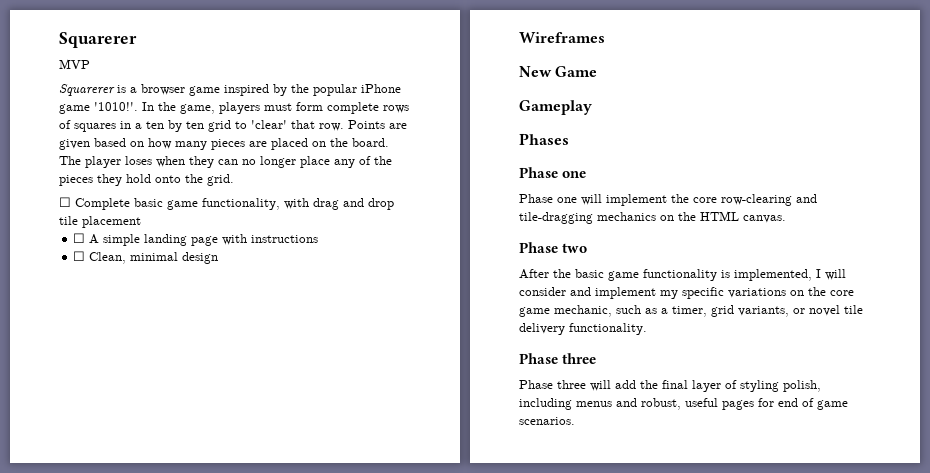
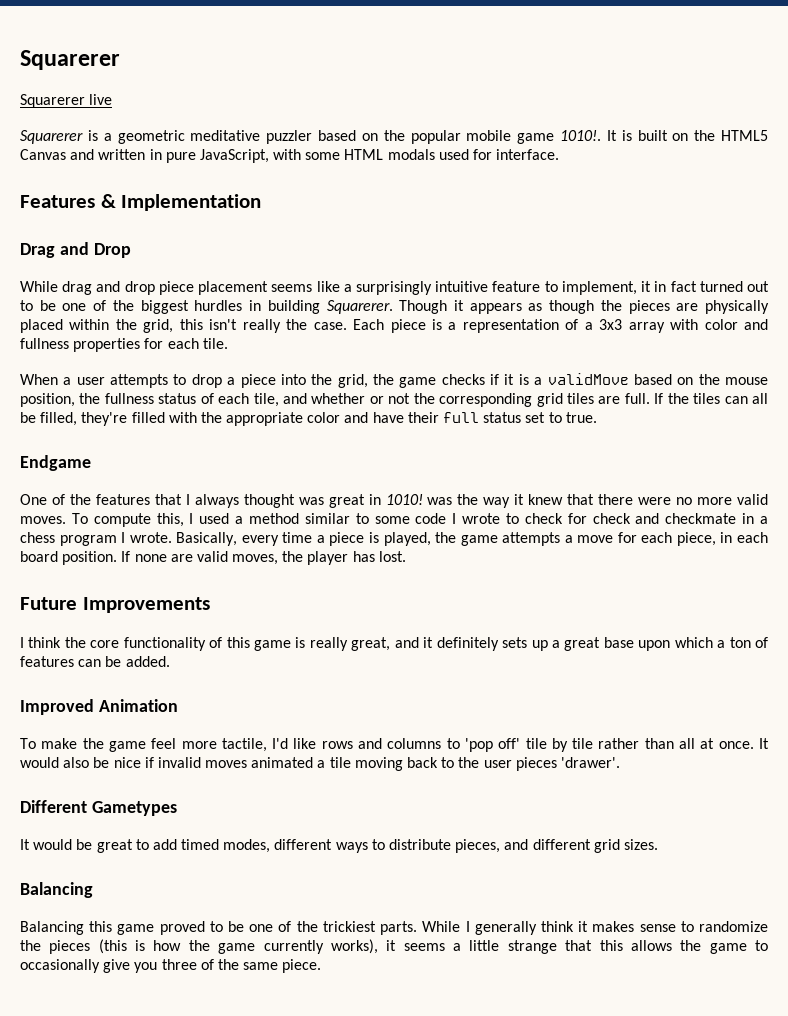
- MVP
+ Squarerer live
- Squarerer is a browser game inspired by the popular iPhone game '1010!'. In the game, players must form complete rows of squares in a ten by ten grid to 'clear' that row. Points are given based on how many pieces are placed on the board. The player loses when they can no longer place any of the pieces they hold onto the grid.
- ☐ Complete basic game functionality, with drag and drop tile placement
- ☐ A simple landing page with instructions
- ☐ Clean, minimal design
- Wireframes
- New Game
- Gameplay
- Phases
- Phase one
- Phase one will implement the core row-clearing and tile-dragging mechanics on the HTML canvas.
- Phase two
- After the basic game functionality is implemented, I will consider and implement my specific variations on the core game mechanic, such as a timer, grid variants, or novel tile delivery functionality.
- Phase three
- Phase three will add the final layer of styling polish, including menus and robust, useful pages for end of game scenarios.
+ Squarerer is a geometric meditative puzzler based on the popular mobile game 1010!. It is built on the HTML5 Canvas and written in pure JavaScript, with some HTML modals used for interface.
+ Features & Implementation
+ Drag and Drop
+ While drag and drop piece placement seems like a surprisingly intuitive feature to implement, it in fact turned out to be one of the biggest hurdles in building Squarerer. Though it appears as though the pieces are physically placed within the grid, this isn't really the case. Each piece is a representation of a 3x3 array with color and fullness properties for each tile.
+ When a user attempts to drop a piece into the grid, the game checks if it is a validMove based on the mouse position, the fullness status of each tile, and whether or not the corresponding grid tiles are full. If the tiles can all be filled, they're filled with the appropriate color and have their full status set to true.
+ Endgame
+ One of the features that I always thought was great in 1010! was the way it knew that there were no more valid moves. To compute this, I used a method similar to some code I wrote to check for check and checkmate in a chess program I wrote. Basically, every time a piece is played, the game attempts a move for each piece, in each board position. If none are valid moves, the player has lost.
+ Future Improvements
+ I think the core functionality of this game is really great, and it definitely sets up a great base upon which a ton of features can be added.
+ Improved Animation
+ To make the game feel more tactile, I'd like rows and columns to 'pop off' tile by tile rather than all at once. It would also be nice if invalid moves animated a tile moving back to the user pieces 'drawer'.
+ Different Gametypes
+ It would be great to add timed modes, different ways to distribute pieces, and different grid sizes.
+ Balancing
+ Balancing this game proved to be one of the trickiest parts. While I generally think it makes sense to randomize the pieces (this is how the game currently works), it seems a little strange that this allows the game to occasionally give you three of the same piece.

